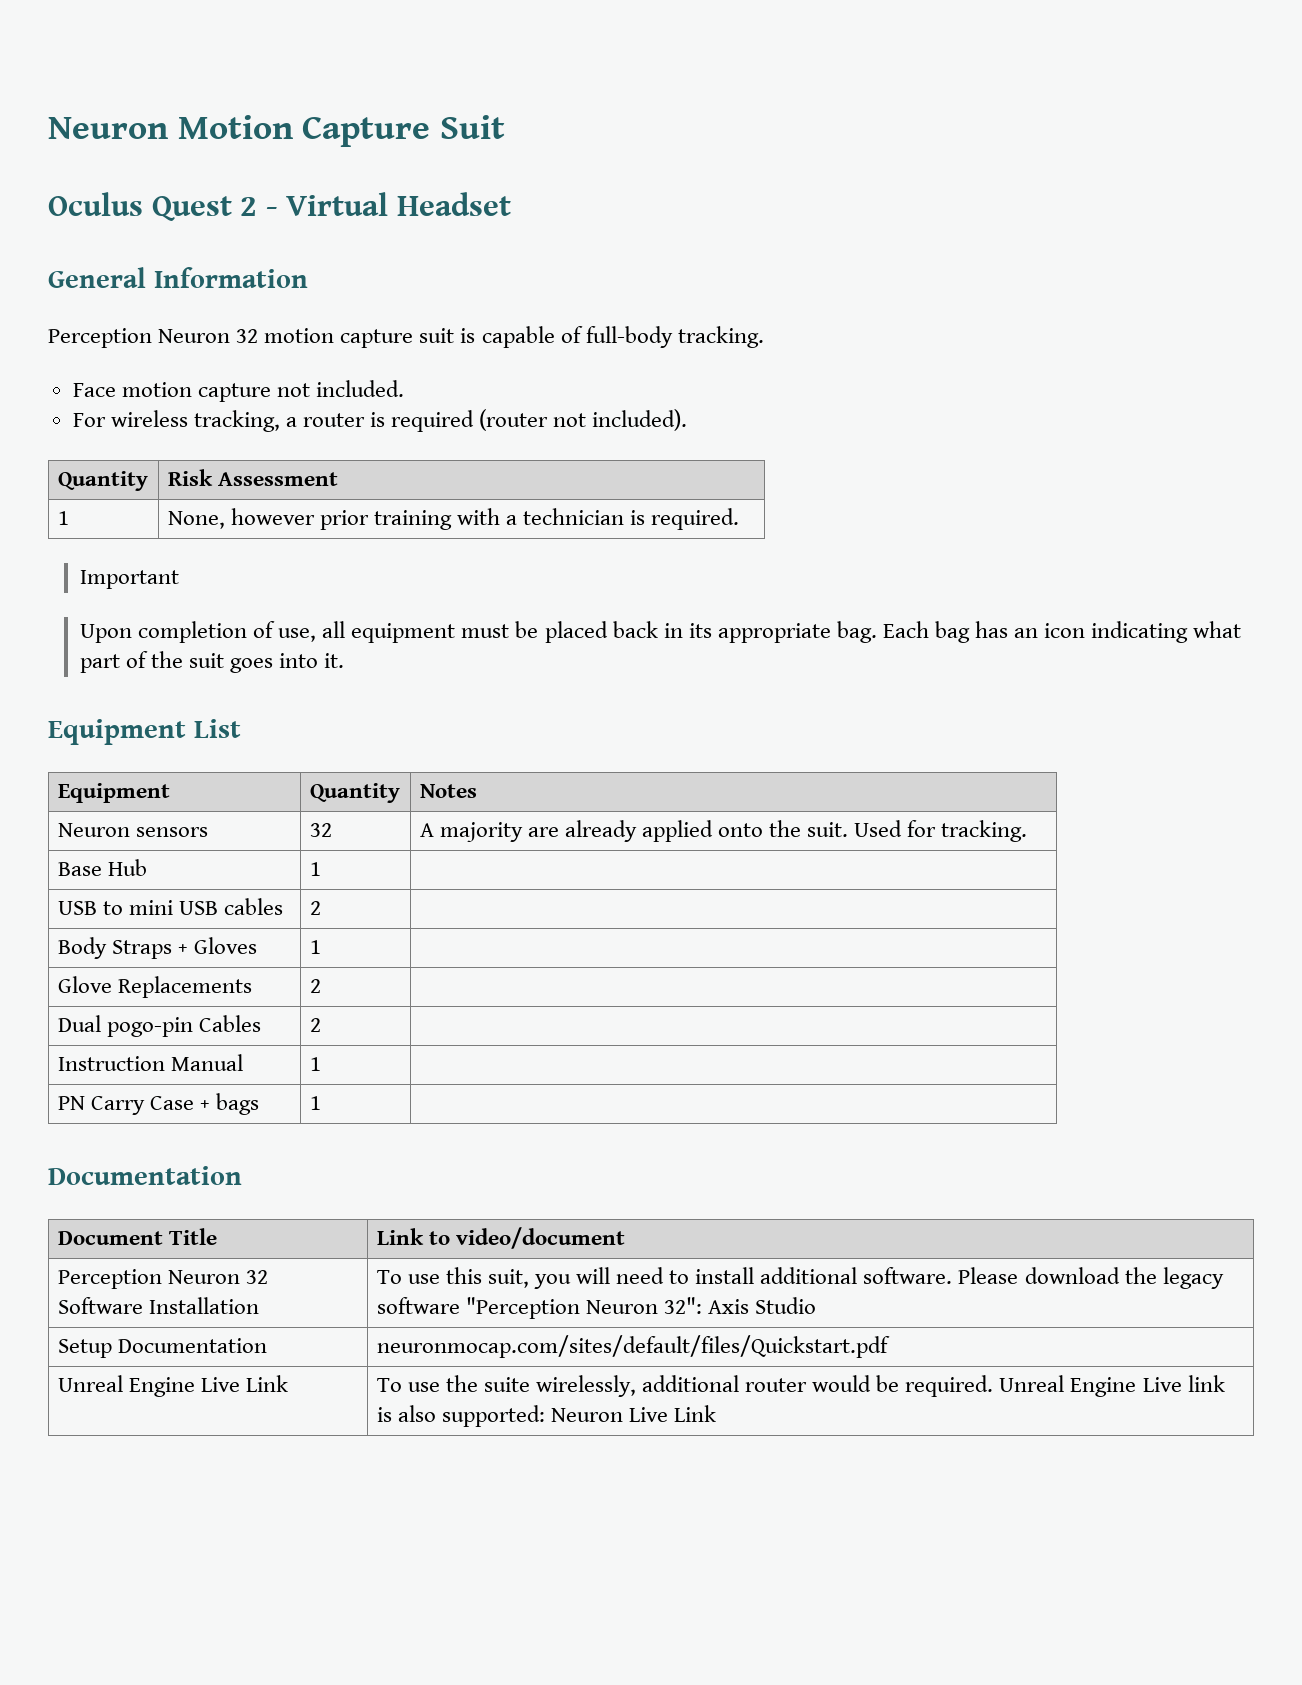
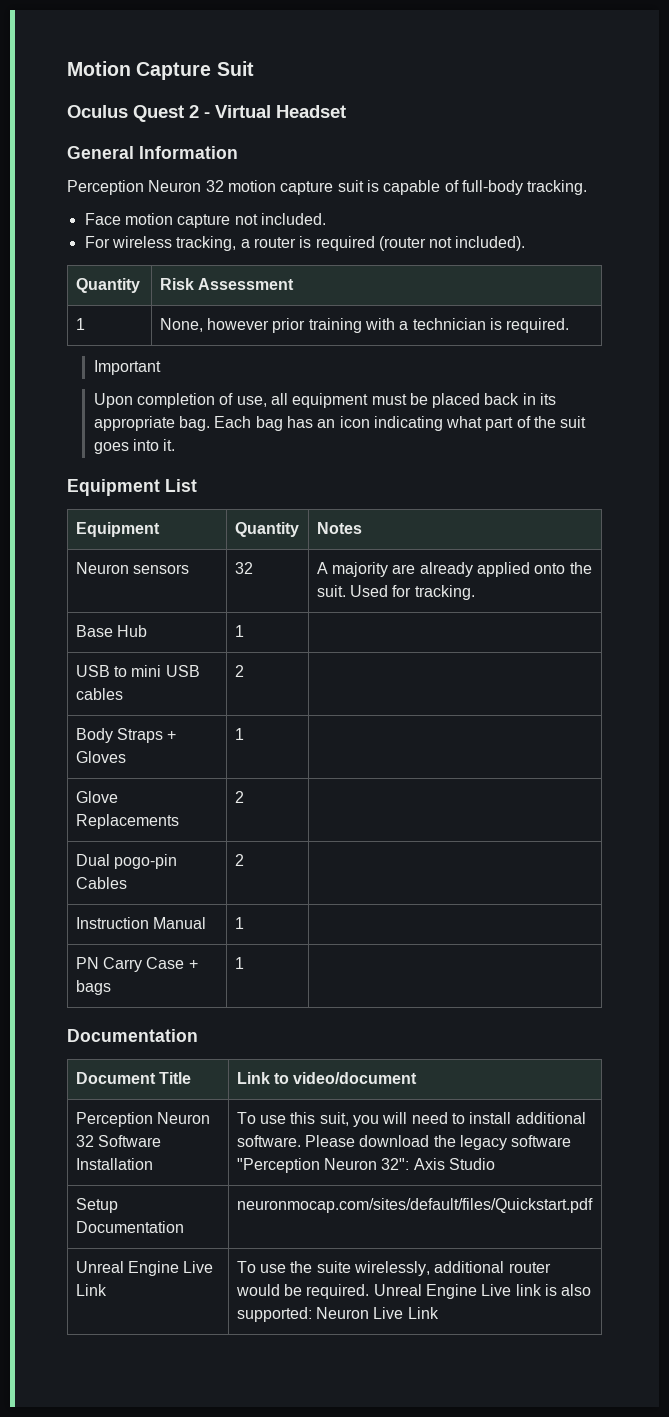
- Neuron Motion Capture Suit
+ Motion Capture Suit

